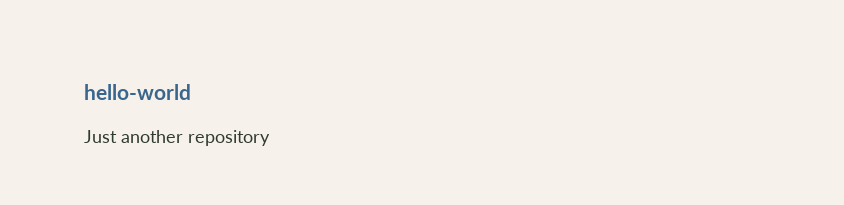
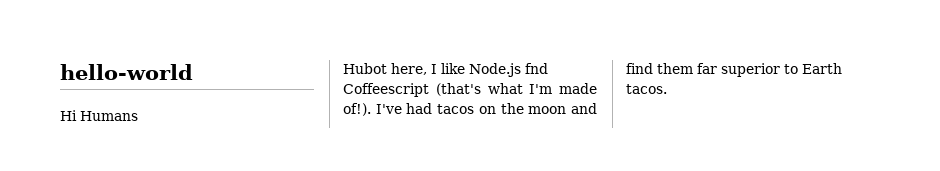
- Just another repository
+ Hi Humans
+ Hubot here, I like Node.js fnd Coffeescript (that's what I'm made of!). I've had tacos on the moon and find them far superior to Earth tacos.

